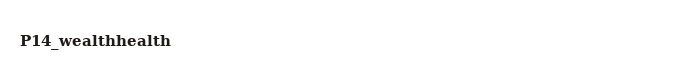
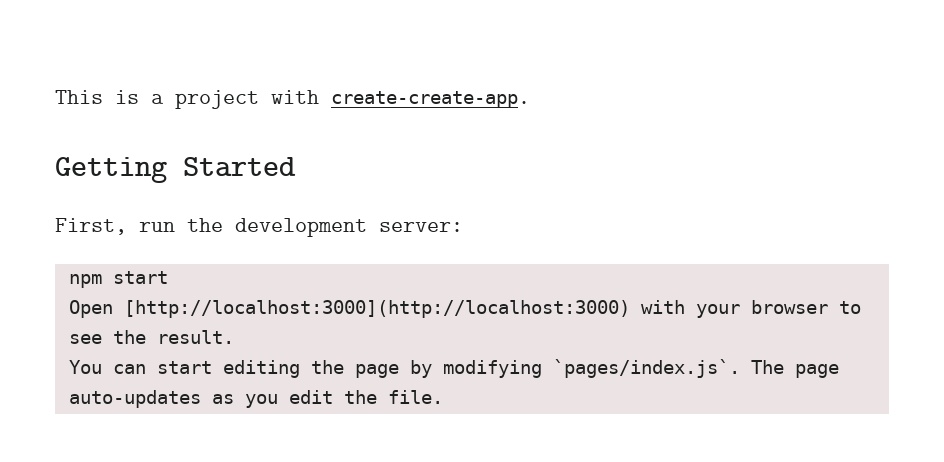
- P14_wealthhealth
+ This is a project with create-create-app.
+ Getting Started
+ First, run the development server:
+ npm start
+ Open [http://localhost:3000](http://localhost:3000) with your browser to see the result.
+ You can start editing the page by modifying `pages/index.js`. The page auto-updates as you edit the file.

